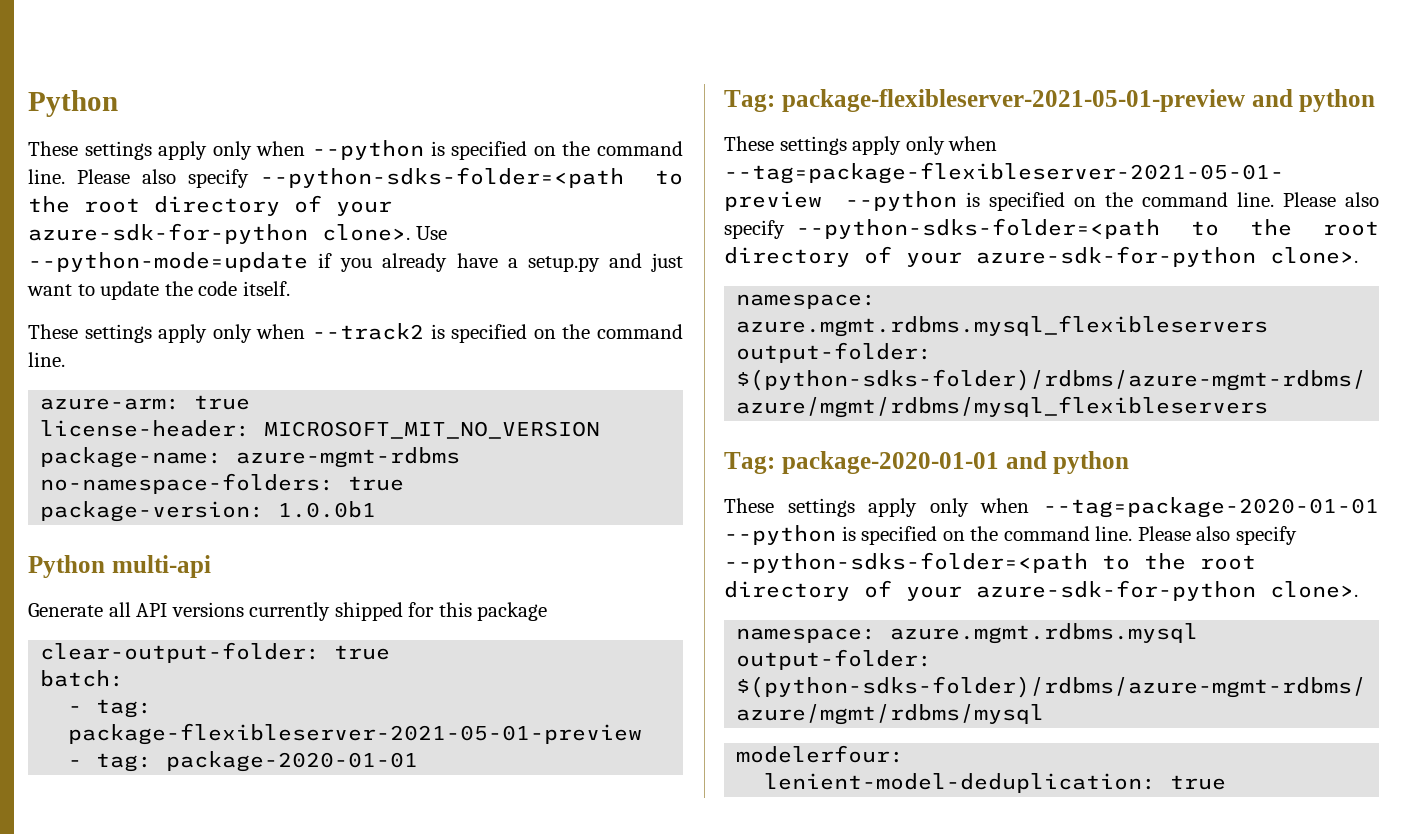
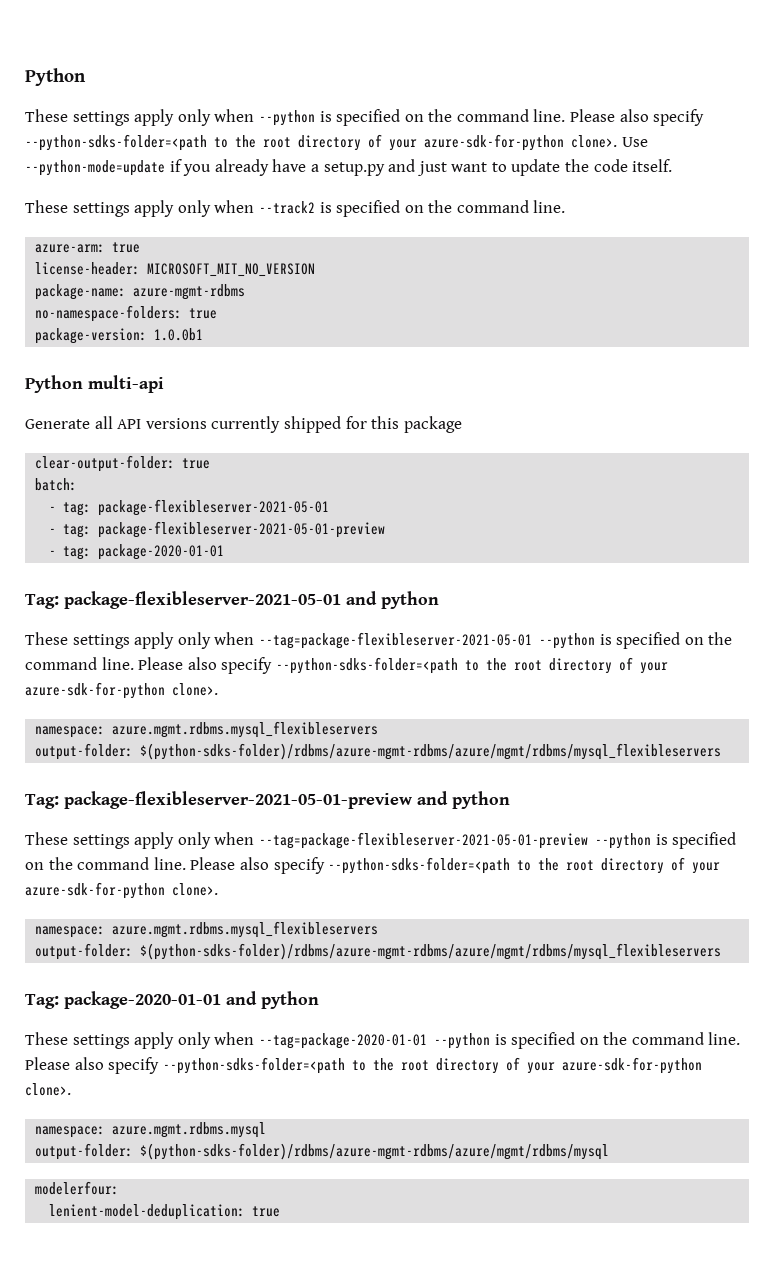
+ - tag: package-flexibleserver-2021-05-01
+ Tag: package-flexibleserver-2021-05-01 and python
+ These settings apply only when --tag=package-flexibleserver-2021-05-01 --python is specified on the command line. Please also specify --python-sdks-folder=<path to the root directory of your azure-sdk-for-python clone>.
+ namespace: azure.mgmt.rdbms.mysql_flexibleservers
+ output-folder: $(python-sdks-folder)/rdbms/azure-mgmt-rdbms/azure/mgmt/rdbms/mysql_flexibleservers

